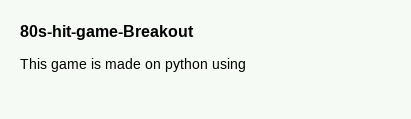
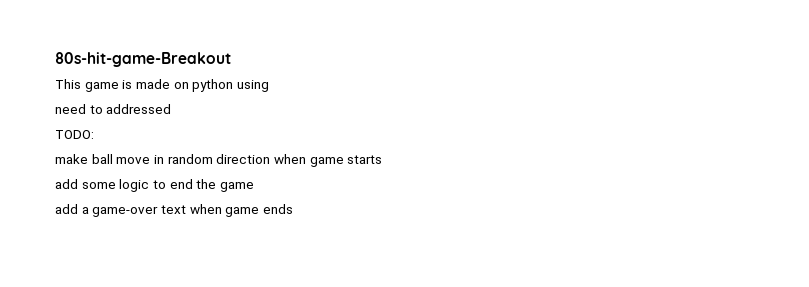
+ need to addressed
+ TODO:
+ make ball move in random direction when game starts
+ add some logic to end the game
+ add a game-over text when game ends

